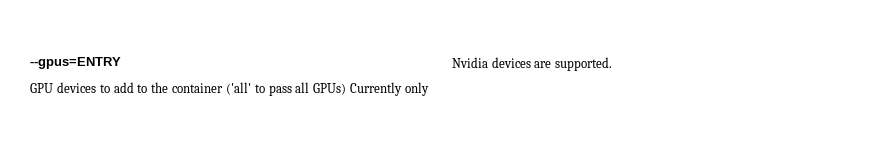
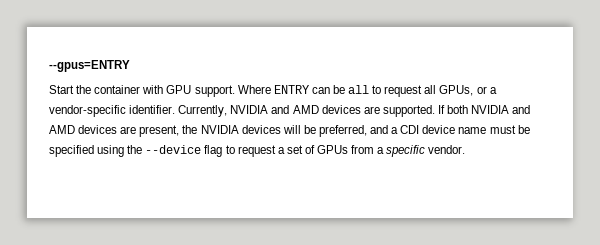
- GPU devices to add to the container ('all' to pass all GPUs) Currently only Nvidia devices are supported.
+ Start the container with GPU support. Where ENTRY can be all to request all GPUs, or a vendor-specific identifier. Currently, NVIDIA and AMD devices are supported. If both NVIDIA and AMD devices are present, the NVIDIA devices will be preferred, and a CDI device name must be specified using the --device flag to request a set of GPUs from a specific vendor.

